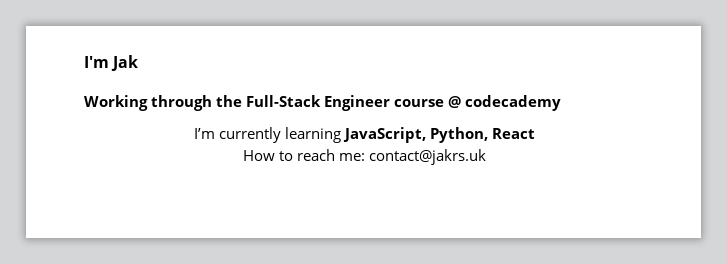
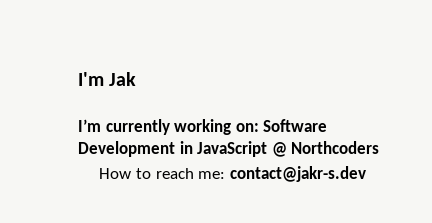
- Working through the Full-Stack Engineer course @ codecademy
- I’m currently learning JavaScript, Python, React
+ I’m currently working on: Software Development in JavaScript @ Northcoders
- How to reach me: contact@jakrs.uk
+ How to reach me: contact@jakr-s.dev

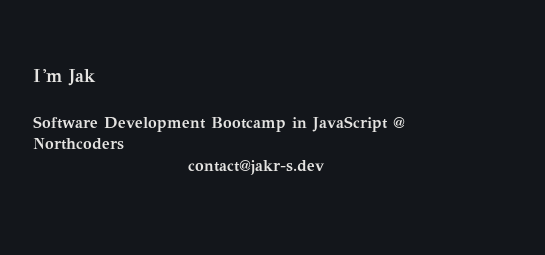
- I’m currently working on: Software Development in JavaScript @ Northcoders
+ Software Development Bootcamp in JavaScript @ Northcoders
- How to reach me: contact@jakr-s.dev
+ contact@jakr-s.dev

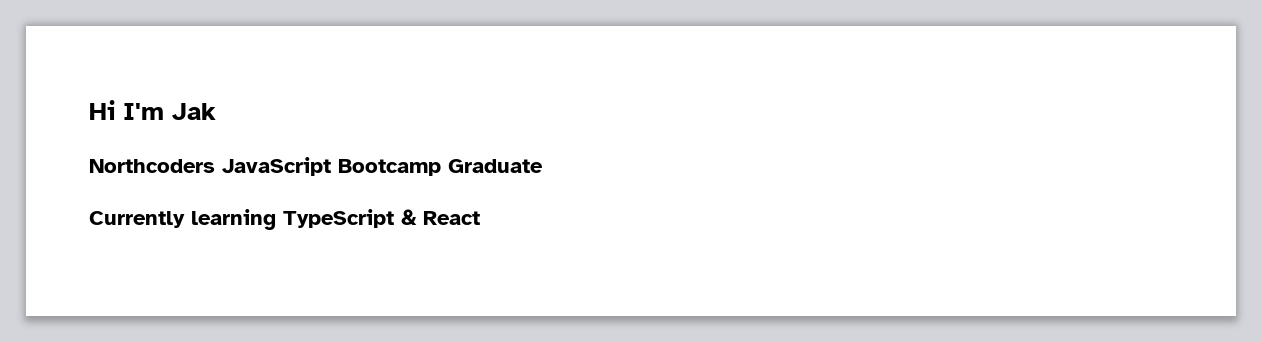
- I'm Jak
+ Hi I'm Jak
- Software Development Bootcamp in JavaScript @ Northcoders
- contact@jakr-s.dev
+ Northcoders JavaScript Bootcamp Graduate
+ Currently learning TypeScript & React

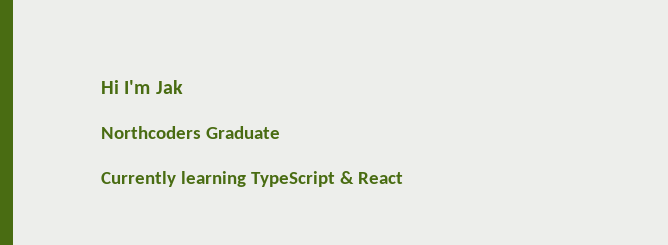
- Northcoders JavaScript Bootcamp Graduate
+ Northcoders Graduate

